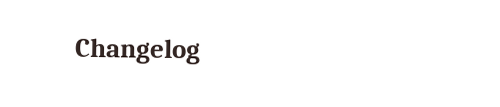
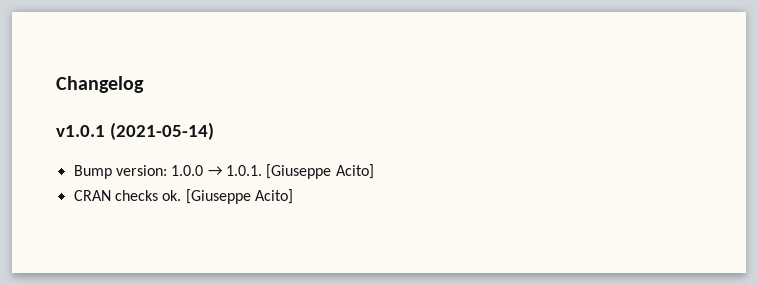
+ v1.0.1 (2021-05-14)
+ Bump version: 1.0.0 → 1.0.1. [Giuseppe Acito]
+ CRAN checks ok. [Giuseppe Acito]

